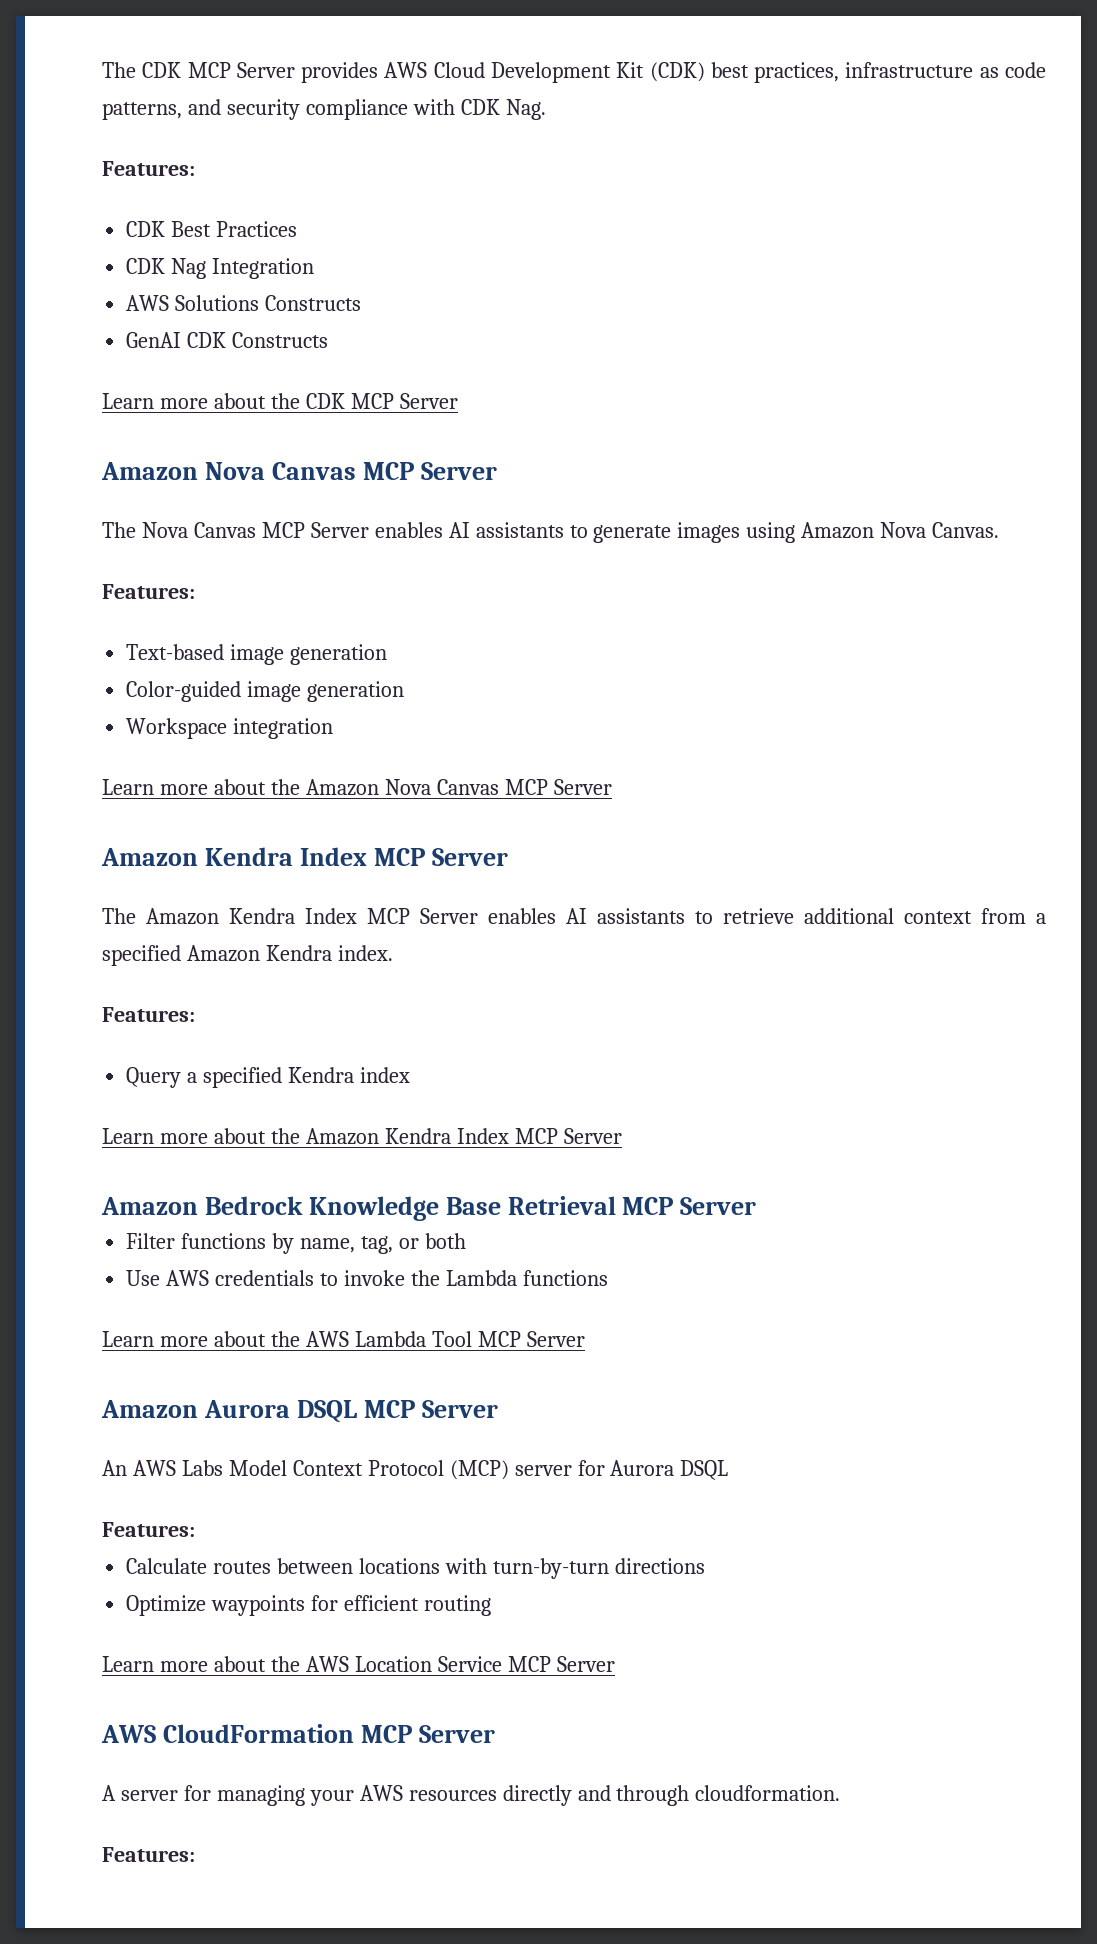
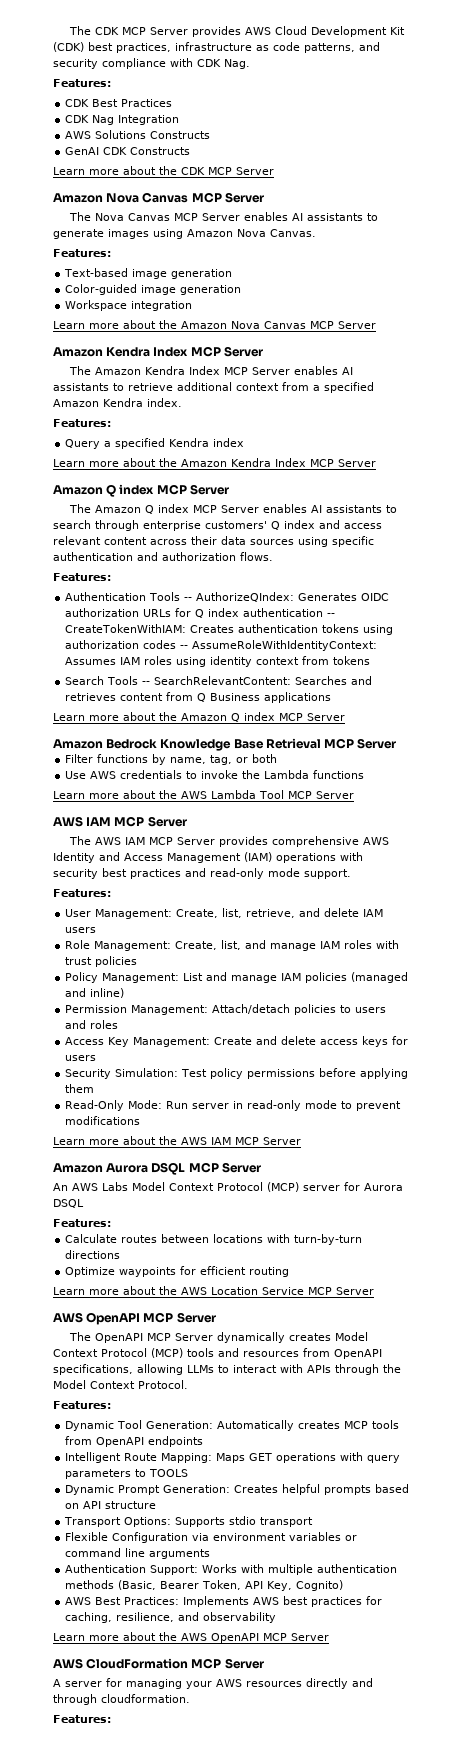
  Learn more about the Amazon Kendra Index MCP Server
+ Amazon Q index MCP Server
+ The Amazon Q index MCP Server enables AI assistants to search through enterprise customers' Q index and access relevant content across their data sources using specific authentication and authorization flows.
+ Features:
+ Authentication Tools -- AuthorizeQIndex: Generates OIDC authorization URLs for Q index authentication -- CreateTokenWithIAM: Creates authentication tokens using authorization codes -- AssumeRoleWithIdentityContext: Assumes IAM roles using identity context from tokens
+ Search Tools -- SearchRelevantContent: Searches and retrieves content from Q Business applications
+ Learn more about the Amazon Q index MCP Server
  Learn more about the AWS Lambda Tool MCP Server
+ AWS IAM MCP Server
+ The AWS IAM MCP Server provides comprehensive AWS Identity and Access Management (IAM) operations with security best practices and read-only mode support.
+ Features:
+ User Management: Create, list, retrieve, and delete IAM users
+ Role Management: Create, list, and manage IAM roles with trust policies
+ Policy Management: List and manage IAM policies (managed and inline)
+ Permission Management: Attach/detach policies to users and roles
+ Access Key Management: Create and delete access keys for users
+ Security Simulation: Test policy permissions before applying them
+ Read-Only Mode: Run server in read-only mode to prevent modifications
+ Learn more about the AWS IAM MCP Server
  Learn more about the AWS Location Service MCP Server
+ AWS OpenAPI MCP Server
+ The OpenAPI MCP Server dynamically creates Model Context Protocol (MCP) tools and resources from OpenAPI specifications, allowing LLMs to interact with APIs through the Model Context Protocol.
+ Features:
+ Dynamic Tool Generation: Automatically creates MCP tools from OpenAPI endpoints
+ Intelligent Route Mapping: Maps GET operations with query parameters to TOOLS
+ Dynamic Prompt Generation: Creates helpful prompts based on API structure
+ Transport Options: Supports stdio transport
+ Flexible Configuration via environment variables or command line arguments
+ Authentication Support: Works with multiple authentication methods (Basic, Bearer Token, API Key, Cognito)
+ AWS Best Practices: Implements AWS best practices for caching, resilience, and observability
+ Learn more about the AWS OpenAPI MCP Server

